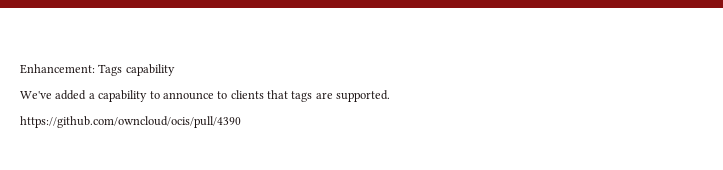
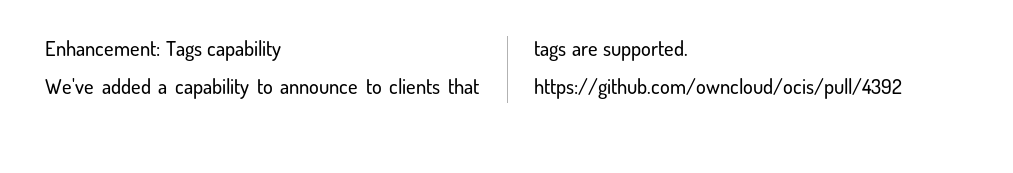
- https://github.com/owncloud/ocis/pull/4390
+ https://github.com/owncloud/ocis/pull/4392

